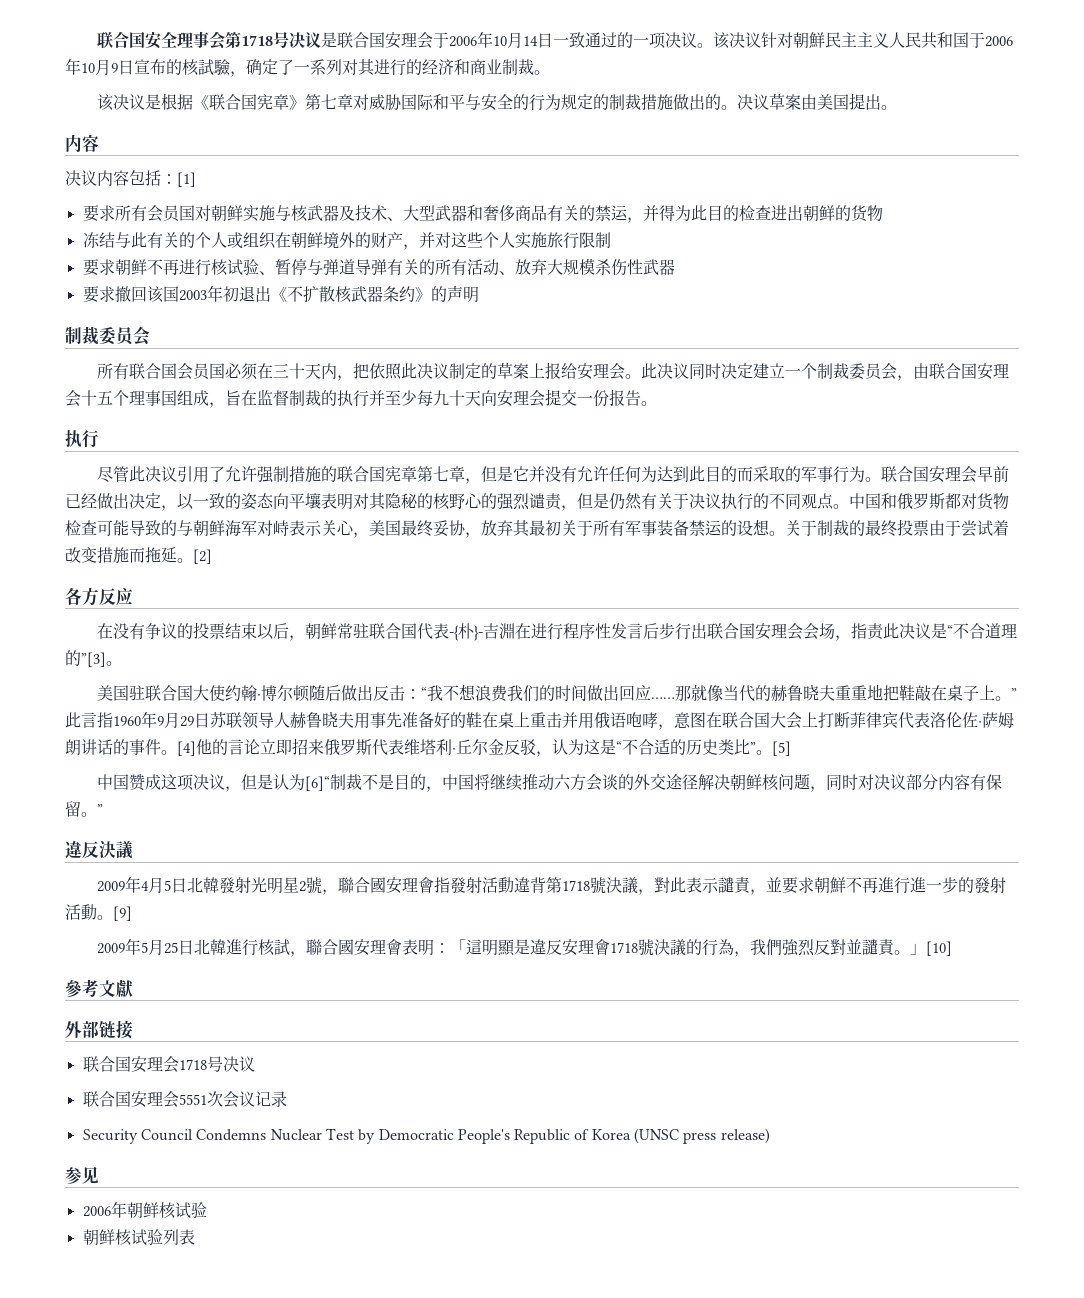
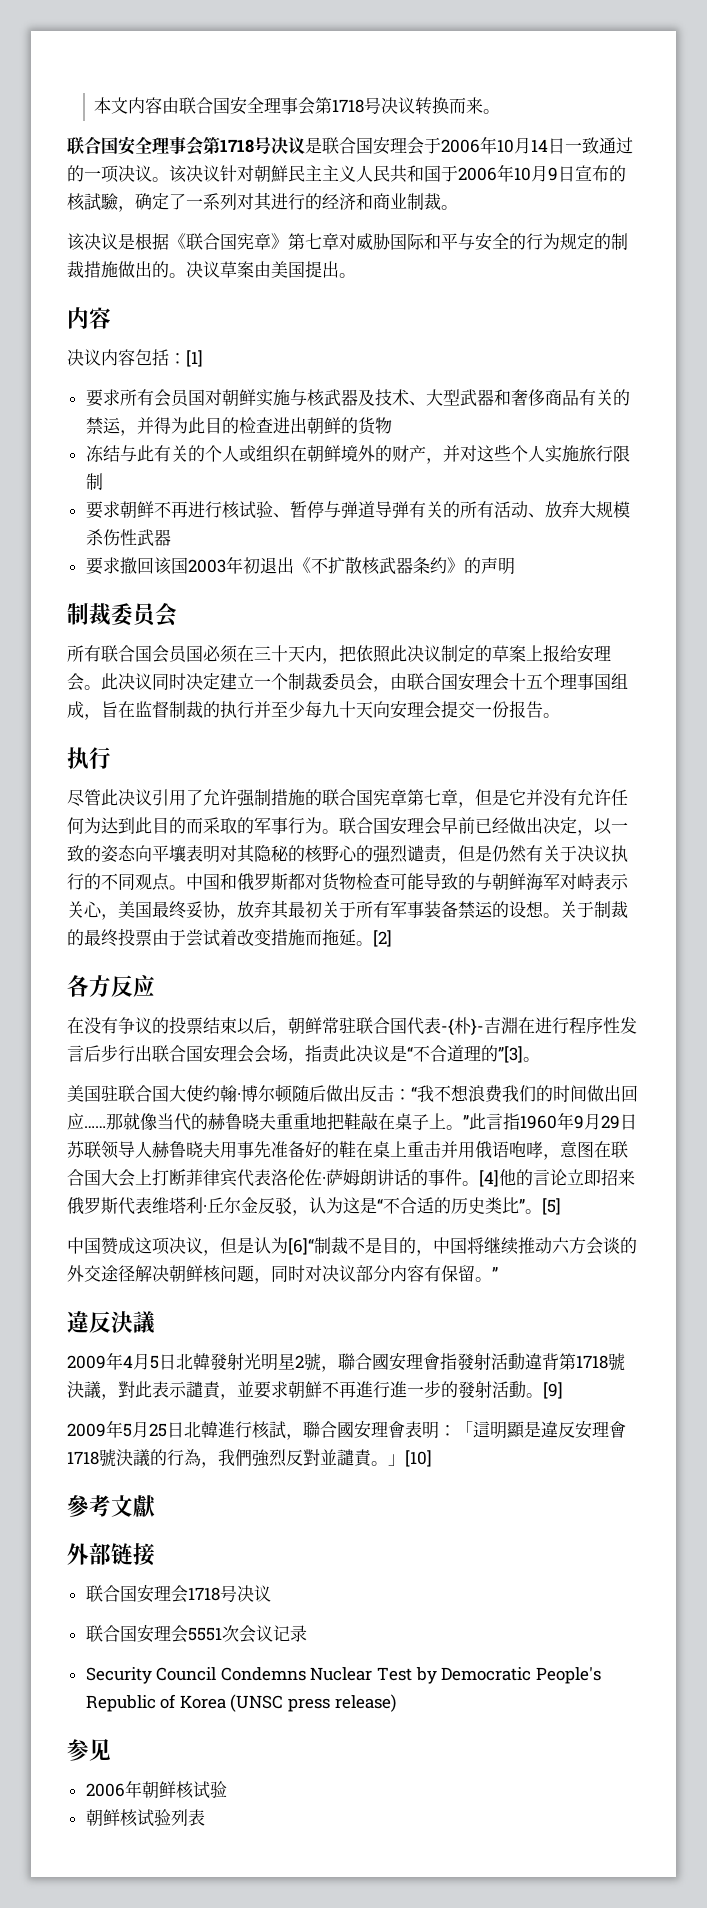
+ 本文内容由联合国安全理事会第1718号决议转换而来。

